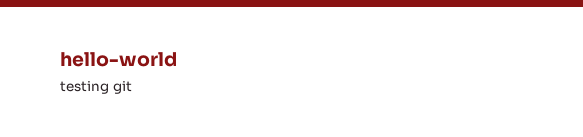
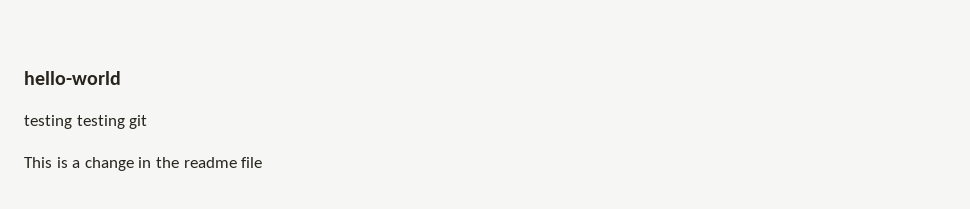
- testing git
+ testing testing git
+ This is a change in the readme file

